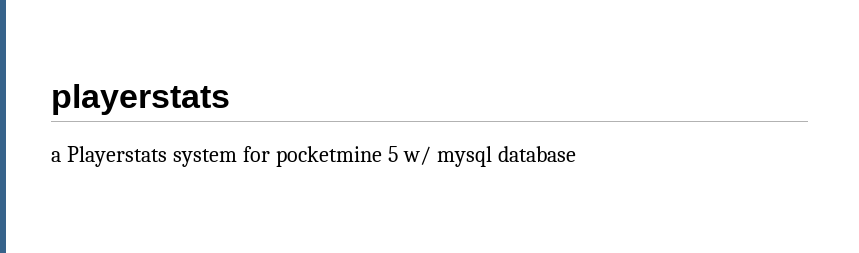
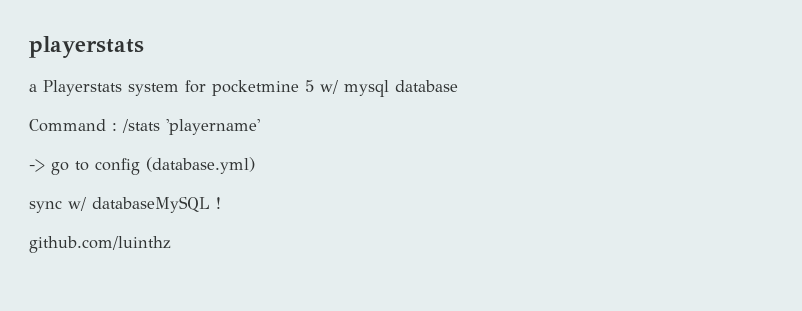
+ Command : /stats 'playername'
+ -> go to config (database.yml)
+ sync w/ databaseMySQL !
+ github.com/luinthz

